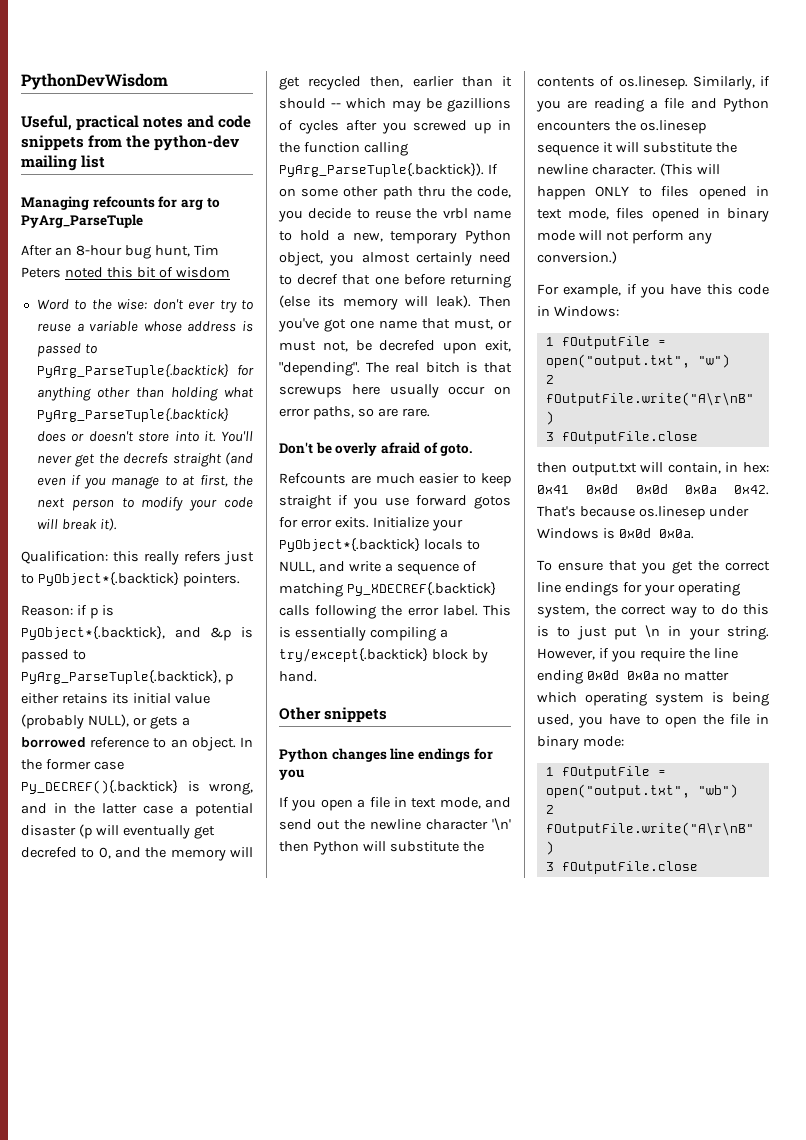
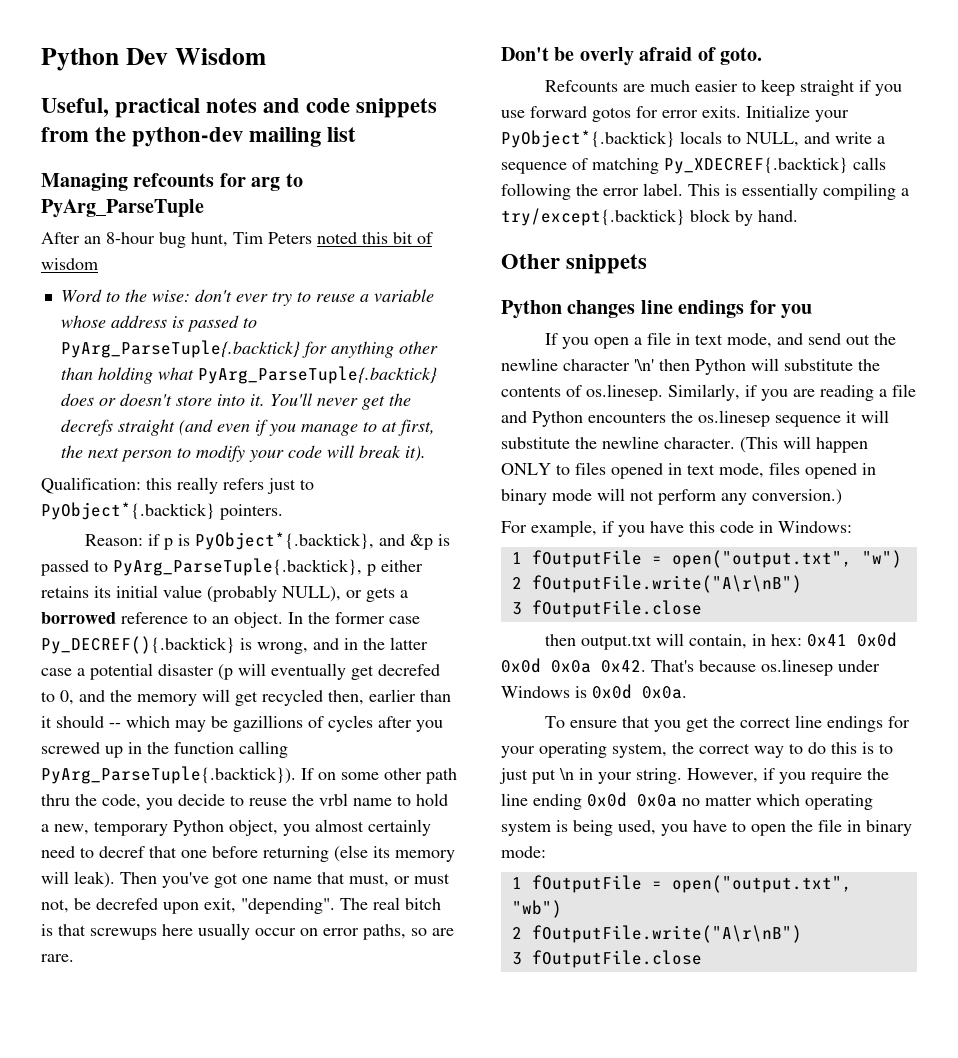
- PythonDevWisdom
+ Python Dev Wisdom

